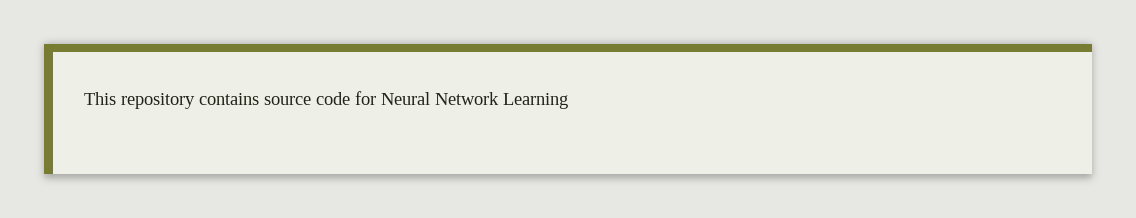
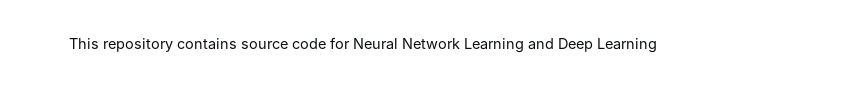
- This repository contains source code for Neural Network Learning
+ This repository contains source code for Neural Network Learning and Deep Learning

